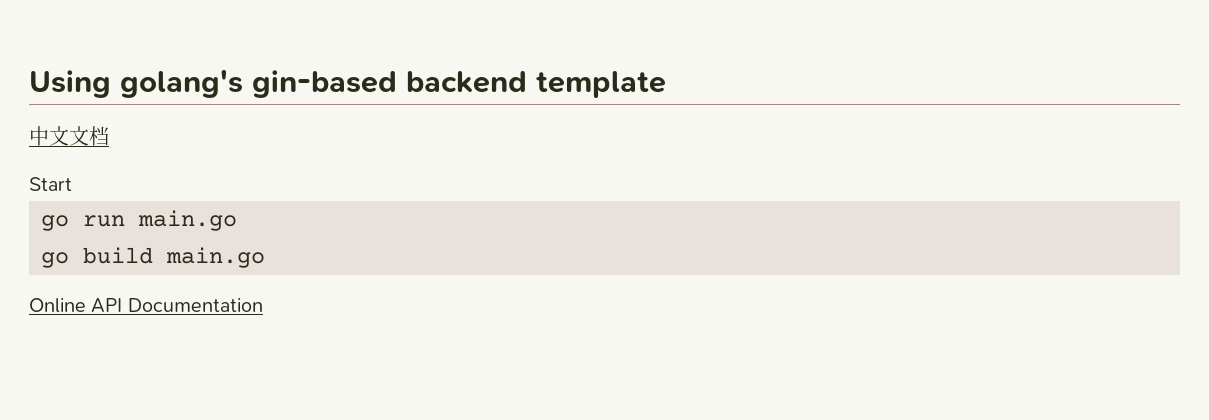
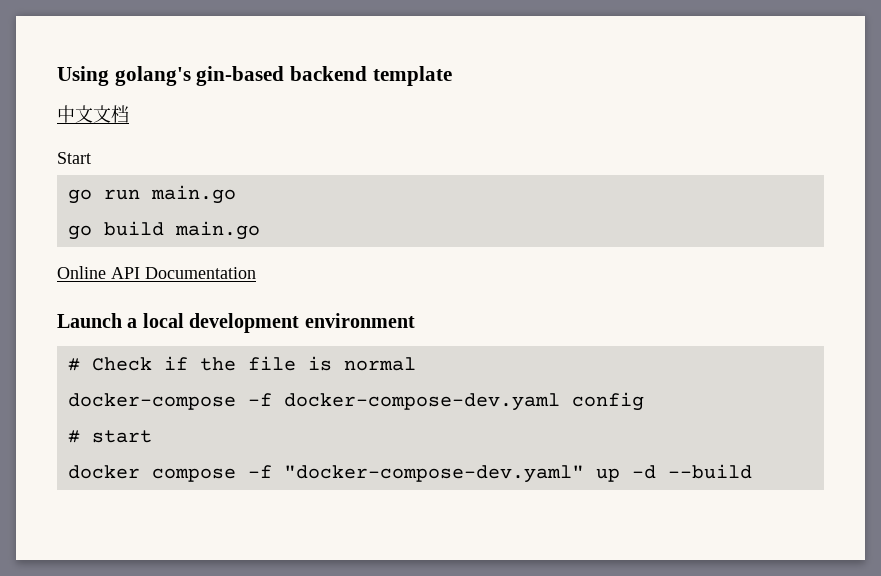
+ Launch a local development environment
+ # Check if the file is normal
+ docker-compose -f docker-compose-dev.yaml config
+ # start
+ docker compose -f "docker-compose-dev.yaml" up -d --build

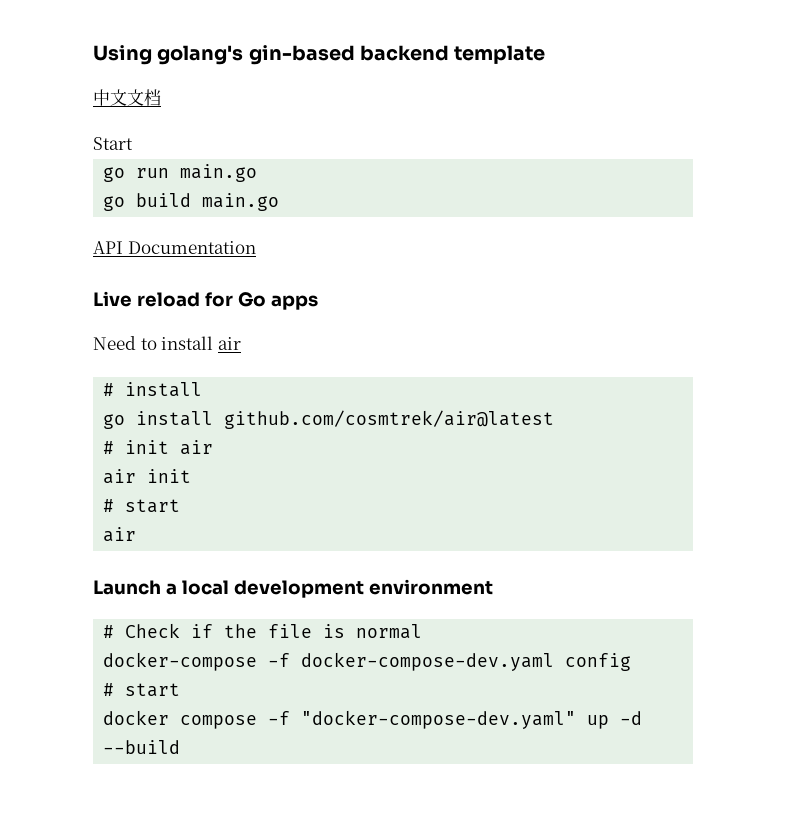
- Online API Documentation
+ API Documentation
+ Live reload for Go apps
+ Need to install air
+ # install
+ go install github.com/cosmtrek/air@latest
+ # init air
+ air init
+ # start
+ air

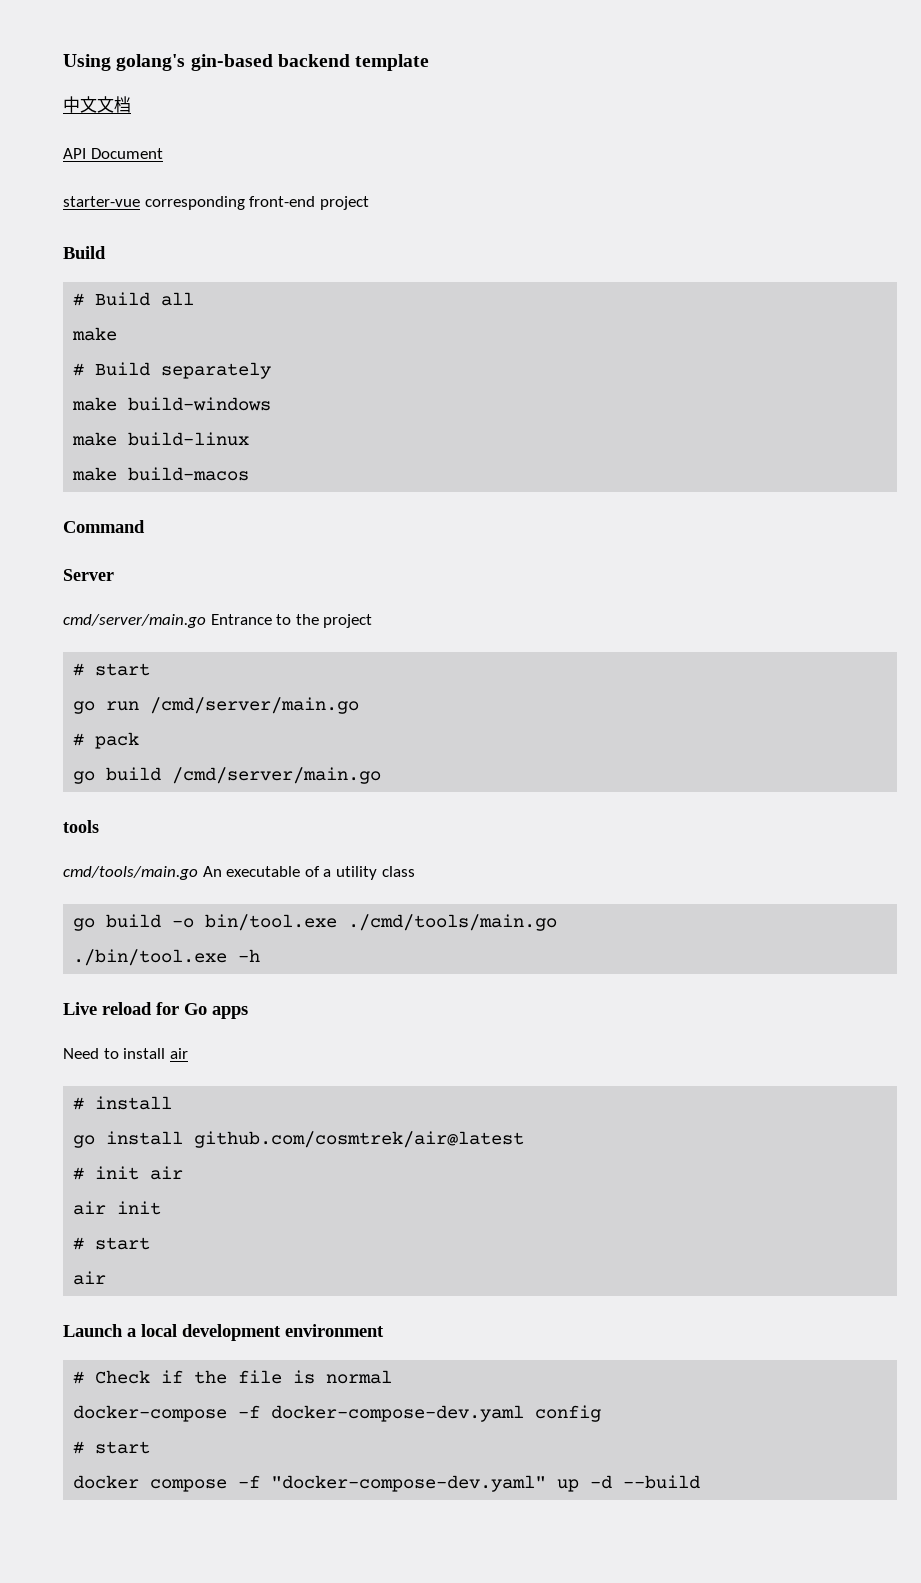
- Start
+ API Document
+ starter-vue corresponding front-end project
+ Build
+ # Build all
+ make
+ # Build separately
+ make build-windows
+ make build-linux
+ make build-macos
+ Command
+ Server
+ cmd/server/main.go Entrance to the project
+ # start
- go run main.go
- go build main.go
- API Documentation
+ go run /cmd/server/main.go
+ # pack
+ go build /cmd/server/main.go
+ tools
+ cmd/tools/main.go An executable of a utility class
+ go build -o bin/tool.exe ./cmd/tools/main.go
+ ./bin/tool.exe -h

